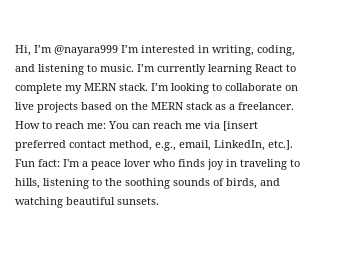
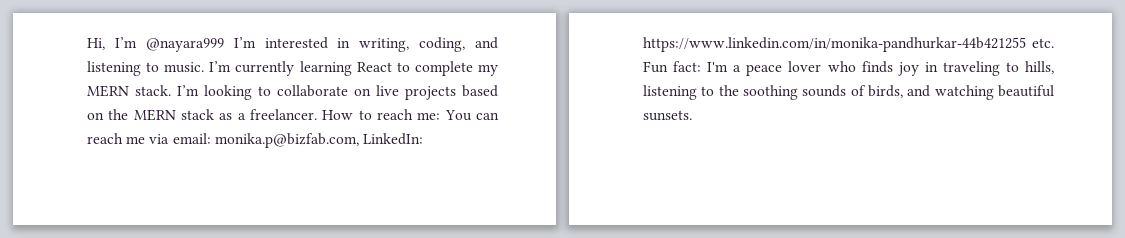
- How to reach me: You can reach me via [insert preferred contact method, e.g., email, LinkedIn, etc.]. Fun fact: I'm a peace lover who finds joy in traveling to hills, listening to the soothing sounds of birds, and watching beautiful sunsets.
+ How to reach me: You can reach me via email: monika.p@bizfab.com, LinkedIn: https://www.linkedin.com/in/monika-pandhurkar-44b421255 etc. Fun fact: I'm a peace lover who finds joy in traveling to hills, listening to the soothing sounds of birds, and watching beautiful sunsets.

